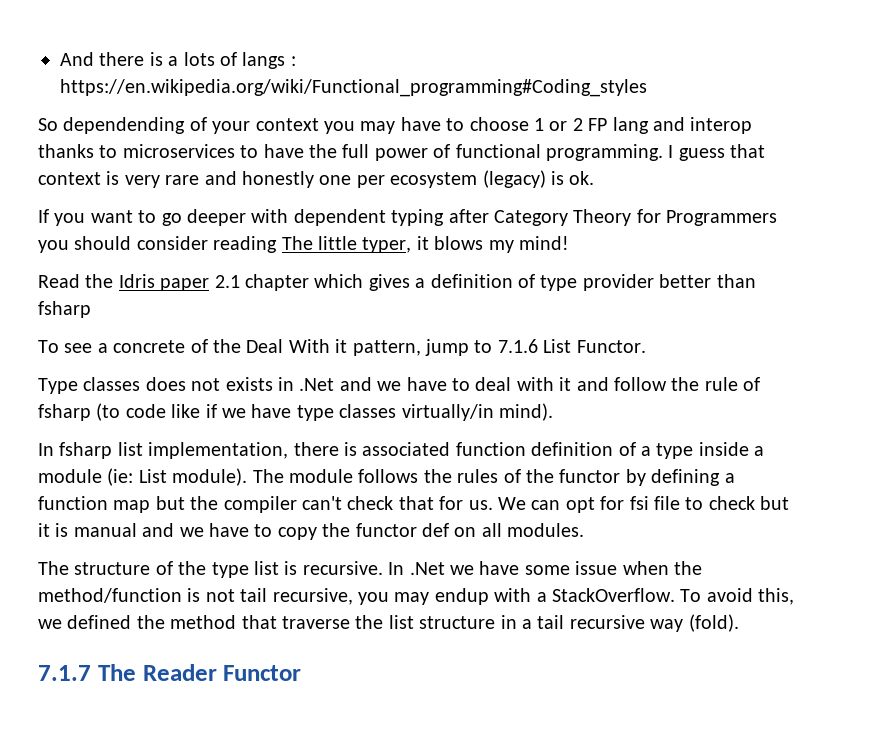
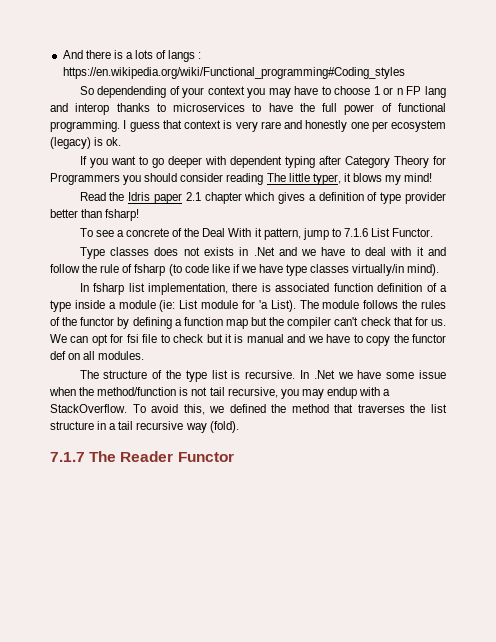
- So dependending of your context you may have to choose 1 or 2 FP lang and interop thanks to microservices to have the full power of functional programming.
+ So dependending of your context you may have to choose 1 or n FP lang and interop thanks to microservices to have the full power of functional programming.
- Read the Idris paper 2.1 chapter which gives a definition of type provider better than fsharp
+ Read the Idris paper 2.1 chapter which gives a definition of type provider better than fsharp!
- In fsharp list implementation, there is associated function definition of a type inside a module (ie: List module).
+ In fsharp list implementation, there is associated function definition of a type inside a module (ie: List module for 'a List).
- To avoid this, we defined the method that traverse the list structure in a tail recursive way (fold).
+ To avoid this, we defined the method that traverses the list structure in a tail recursive way (fold).

